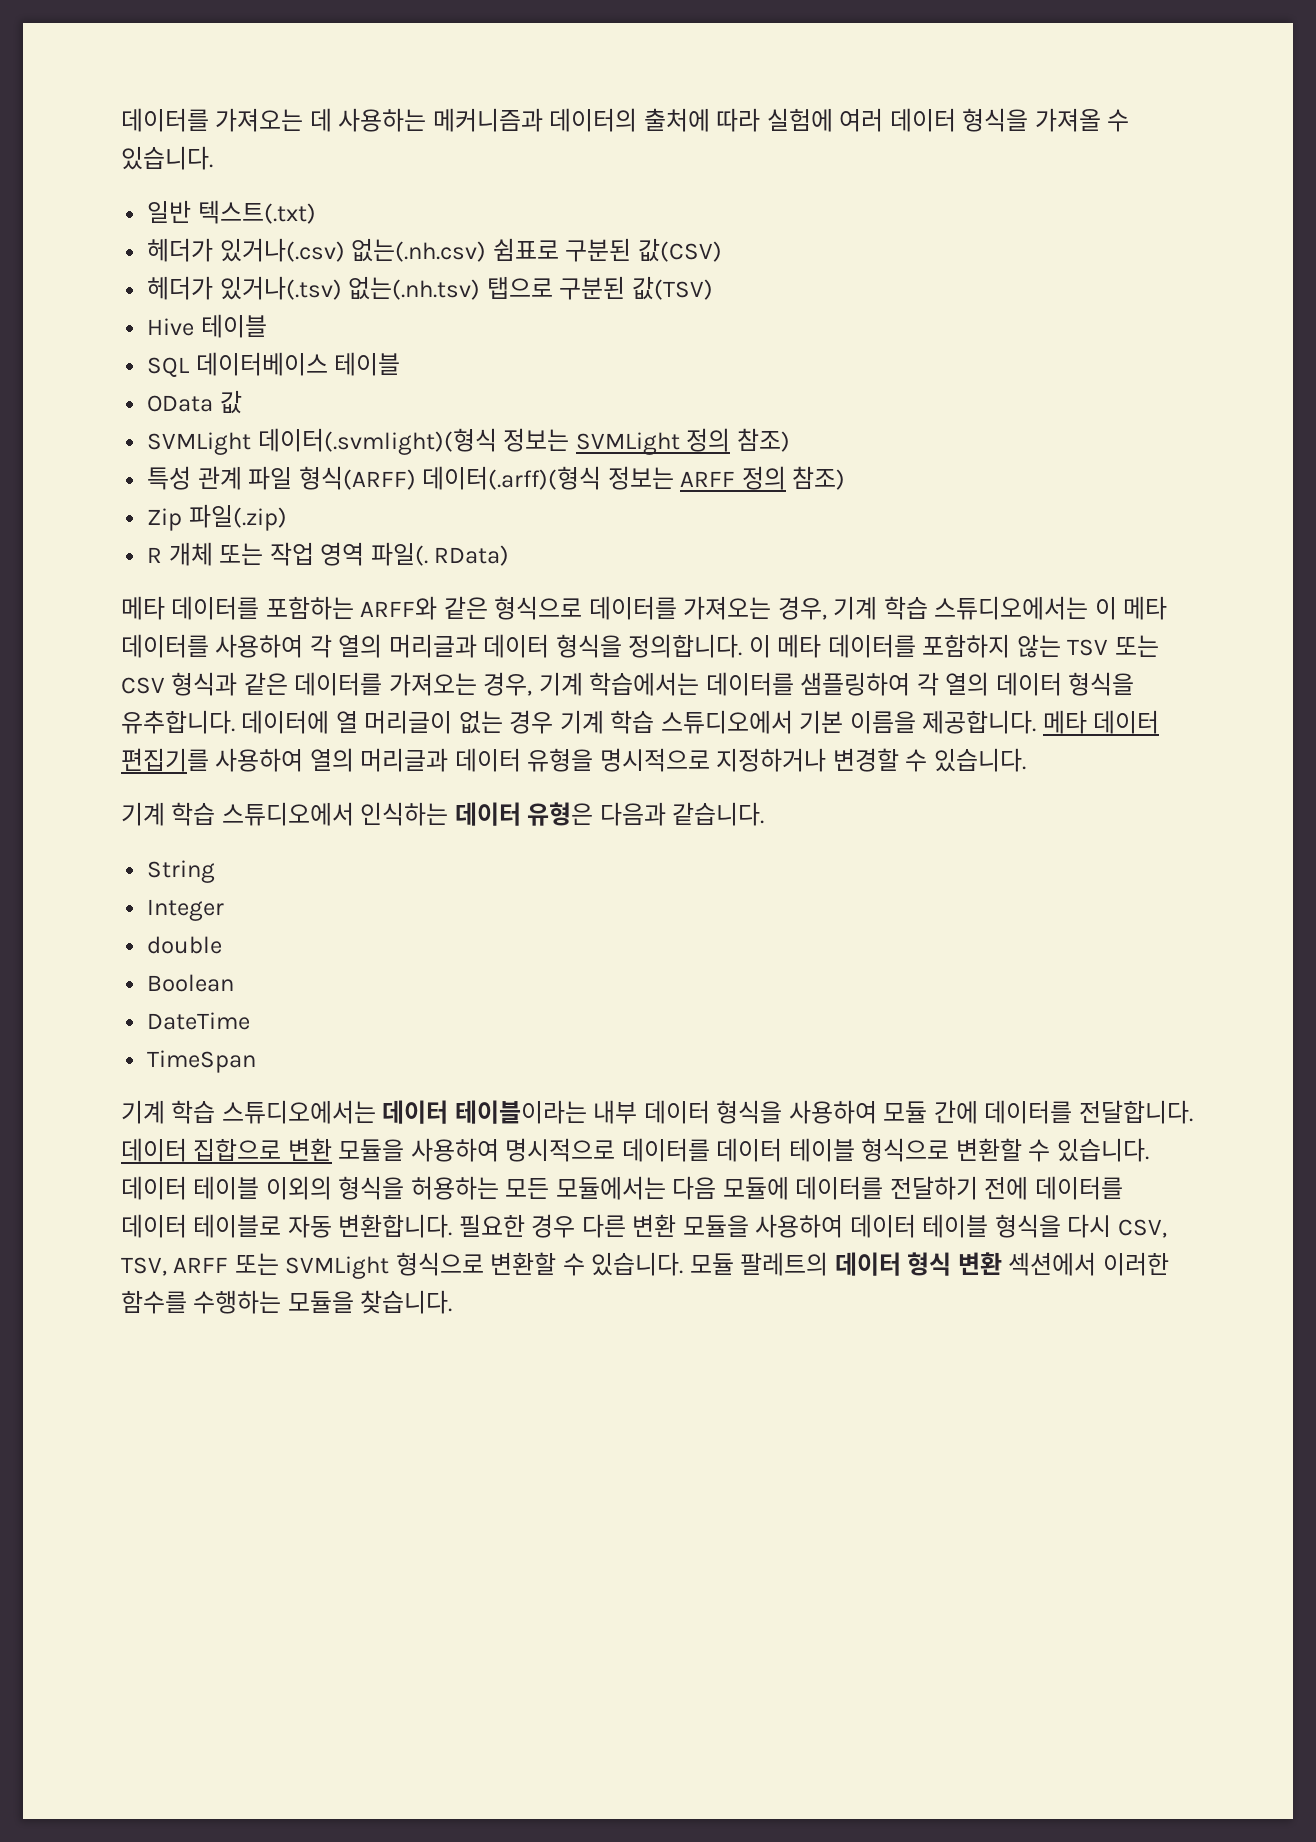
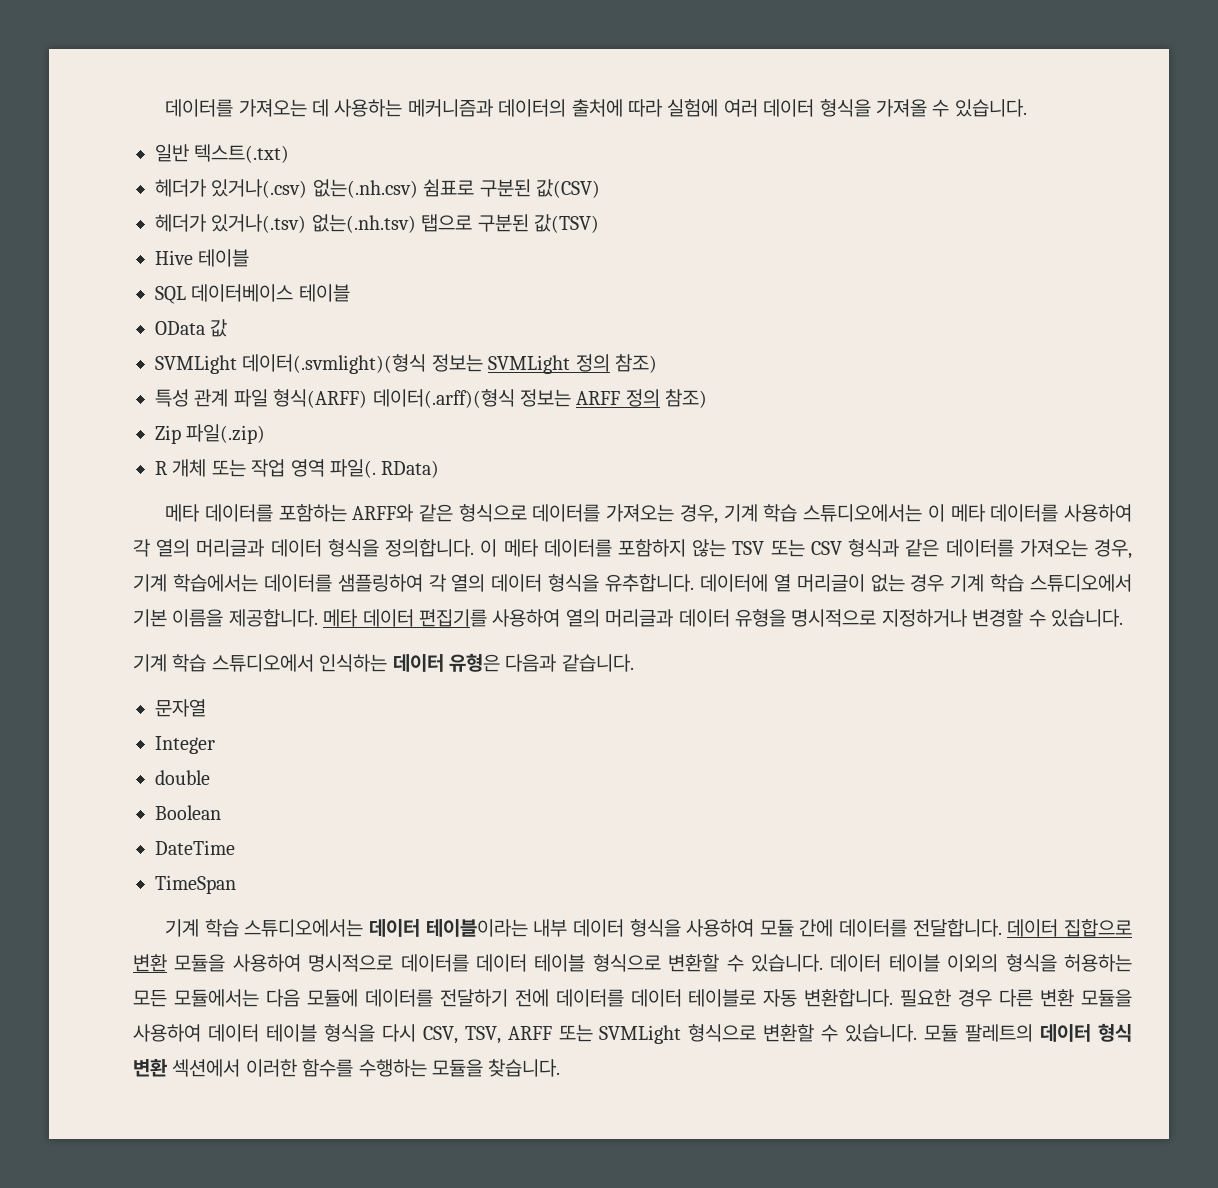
- String
+ 문자열

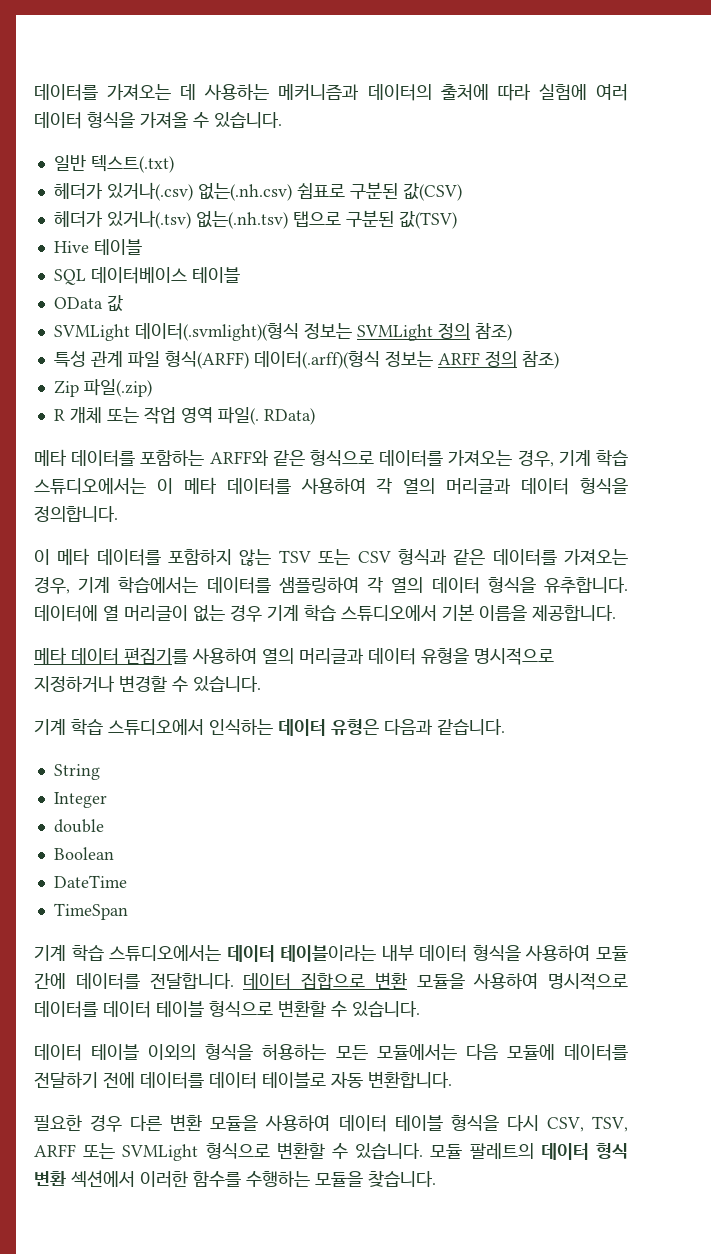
- 메타 데이터를 포함하는 ARFF와 같은 형식으로 데이터를 가져오는 경우, 기계 학습 스튜디오에서는 이 메타 데이터를 사용하여 각 열의 머리글과 데이터 형식을 정의합니다. 이 메타 데이터를 포함하지 않는 TSV 또는 CSV 형식과 같은 데이터를 가져오는 경우, 기계 학습에서는 데이터를 샘플링하여 각 열의 데이터 형식을 유추합니다.
+ 메타 데이터를 포함하는 ARFF와 같은 형식으로 데이터를 가져오는 경우, 기계 학습 스튜디오에서는 이 메타 데이터를 사용하여 각 열의 머리글과 데이터 형식을 정의합니다.
+ 이 메타 데이터를 포함하지 않는 TSV 또는 CSV 형식과 같은 데이터를 가져오는 경우, 기계 학습에서는 데이터를 샘플링하여 각 열의 데이터 형식을 유추합니다.
- 데이터에 열 머리글이 없는 경우 기계 학습 스튜디오에서 기본 이름을 제공합니다. 메타 데이터 편집기를 사용하여 열의 머리글과 데이터 유형을 명시적으로 지정하거나 변경할 수 있습니다.
+ 데이터에 열 머리글이 없는 경우 기계 학습 스튜디오에서 기본 이름을 제공합니다.
+ 메타 데이터 편집기를 사용하여 열의 머리글과 데이터 유형을 명시적으로 지정하거나 변경할 수 있습니다.
- 문자열
+ String
- 데이터 집합으로 변환 모듈을 사용하여 명시적으로 데이터를 데이터 테이블 형식으로 변환할 수 있습니다. 데이터 테이블 이외의 형식을 허용하는 모든 모듈에서는 다음 모듈에 데이터를 전달하기 전에 데이터를 데이터 테이블로 자동 변환합니다. 필요한 경우 다른 변환 모듈을 사용하여 데이터 테이블 형식을 다시 CSV, TSV, ARFF 또는 SVMLight 형식으로 변환할 수 있습니다.
+ 데이터 집합으로 변환 모듈을 사용하여 명시적으로 데이터를 데이터 테이블 형식으로 변환할 수 있습니다.
+ 데이터 테이블 이외의 형식을 허용하는 모든 모듈에서는 다음 모듈에 데이터를 전달하기 전에 데이터를 데이터 테이블로 자동 변환합니다.
+ 필요한 경우 다른 변환 모듈을 사용하여 데이터 테이블 형식을 다시 CSV, TSV, ARFF 또는 SVMLight 형식으로 변환할 수 있습니다.

